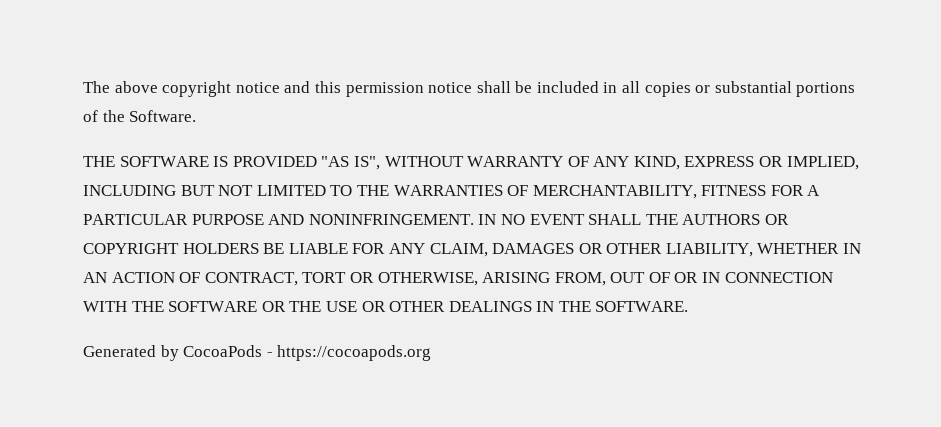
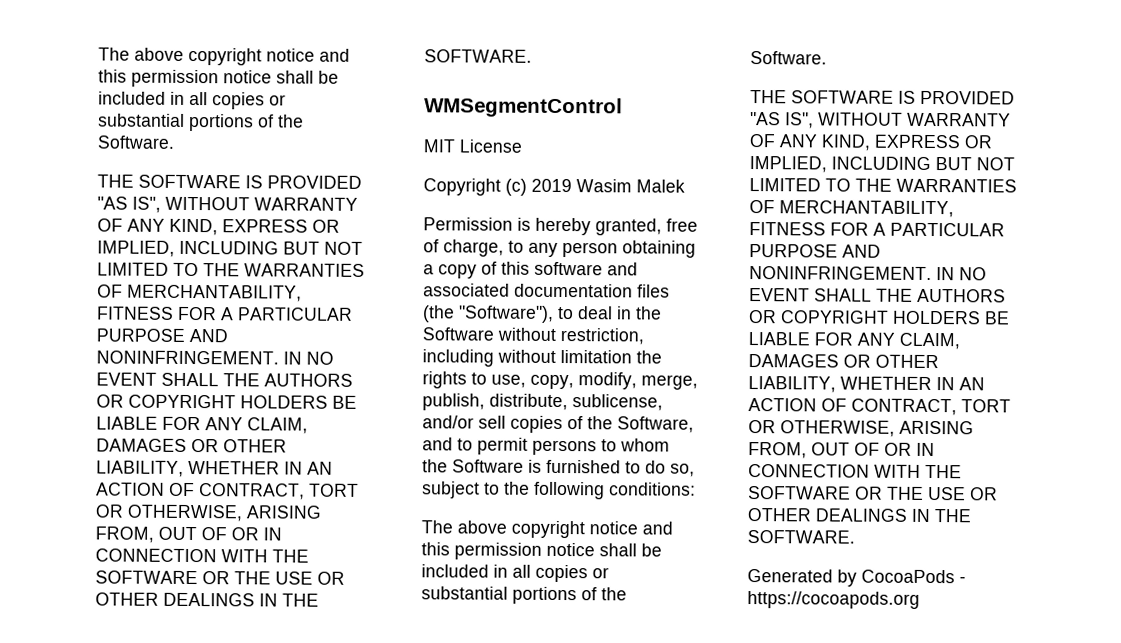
+ WMSegmentControl
+ MIT License
+ Copyright (c) 2019 Wasim Malek
+ Permission is hereby granted, free of charge, to any person obtaining a copy of this software and associated documentation files (the "Software"), to deal in the Software without restriction, including without limitation the rights to use, copy, modify, merge, publish, distribute, sublicense, and/or sell copies of the Software, and to permit persons to whom the Software is furnished to do so, subject to the following conditions:
+ The above copyright notice and this permission notice shall be included in all copies or substantial portions of the Software.
+ THE SOFTWARE IS PROVIDED "AS IS", WITHOUT WARRANTY OF ANY KIND, EXPRESS OR IMPLIED, INCLUDING BUT NOT LIMITED TO THE WARRANTIES OF MERCHANTABILITY, FITNESS FOR A PARTICULAR PURPOSE AND NONINFRINGEMENT. IN NO EVENT SHALL THE AUTHORS OR COPYRIGHT HOLDERS BE LIABLE FOR ANY CLAIM, DAMAGES OR OTHER LIABILITY, WHETHER IN AN ACTION OF CONTRACT, TORT OR OTHERWISE, ARISING FROM, OUT OF OR IN CONNECTION WITH THE SOFTWARE OR THE USE OR OTHER DEALINGS IN THE SOFTWARE.

